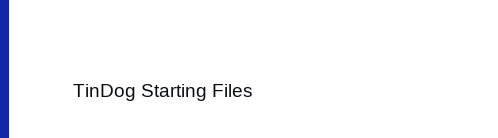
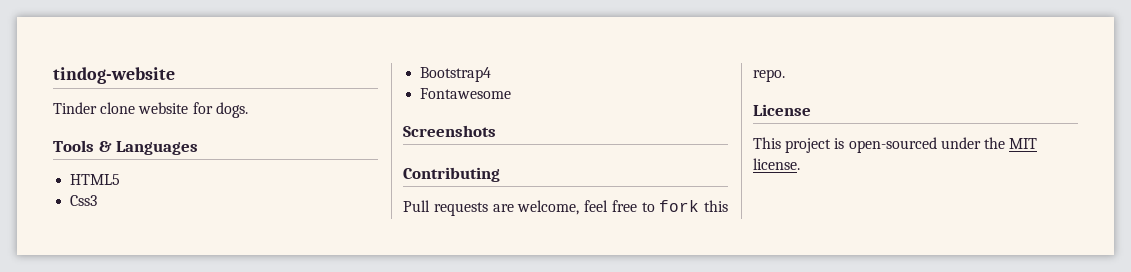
- TinDog Starting Files
+ tindog-website
+ Tinder clone website for dogs.
+ Tools & Languages
+ HTML5
+ Css3
+ Bootstrap4
+ Fontawesome
+ Screenshots
+ Contributing
+ Pull requests are welcome, feel free to fork this repo.
+ License
+ This project is open-sourced under the MIT license.

